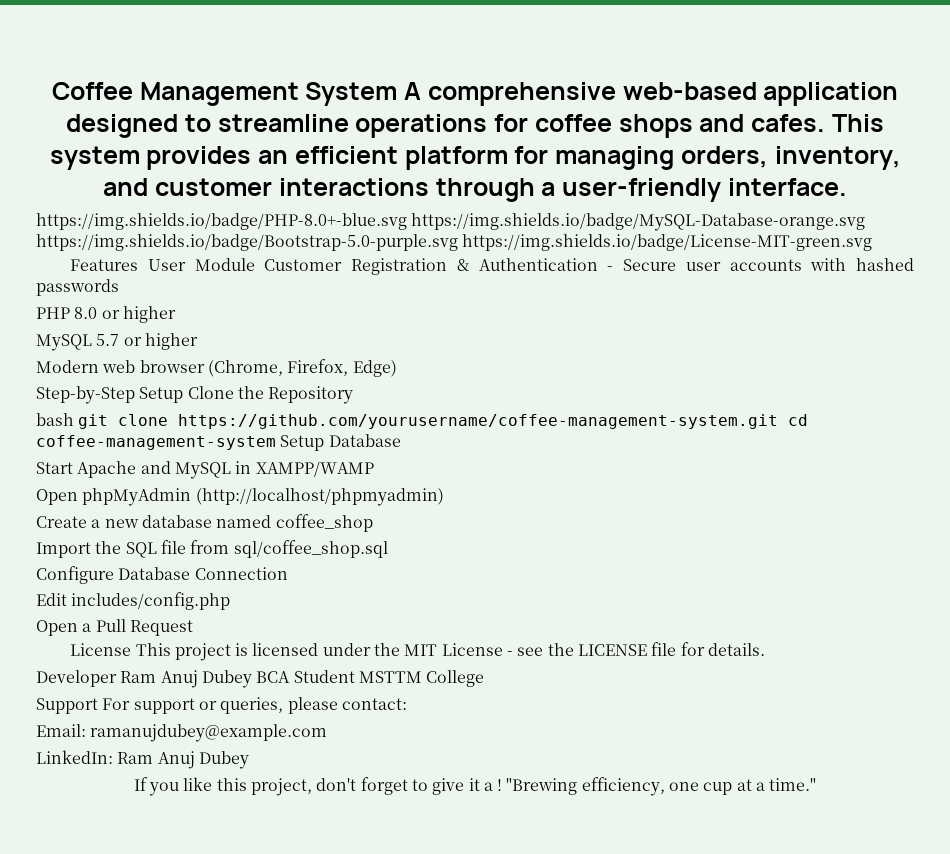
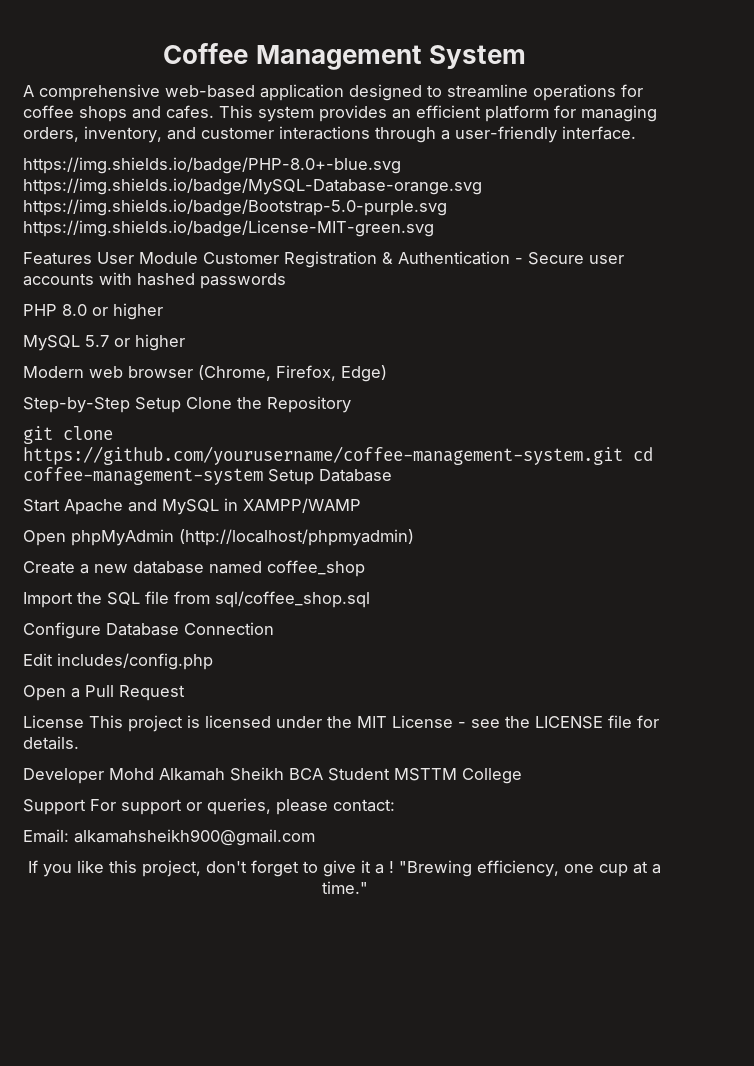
- Coffee Management System A comprehensive web-based application designed to streamline operations for coffee shops and cafes.
+ Coffee Management System
+ A comprehensive web-based application designed to streamline operations for coffee shops and cafes.
- bash git clone https://github.com/yourusername/coffee-management-system.git cd coffee-management-system Setup Database
+ git clone https://github.com/yourusername/coffee-management-system.git cd coffee-management-system Setup Database
- Developer Ram Anuj Dubey BCA Student MSTTM College
+ Developer Mohd Alkamah Sheikh BCA Student MSTTM College
- Email: ramanujdubey@example.com
- LinkedIn: Ram Anuj Dubey
+ Email: alkamahsheikh900@gmail.com

